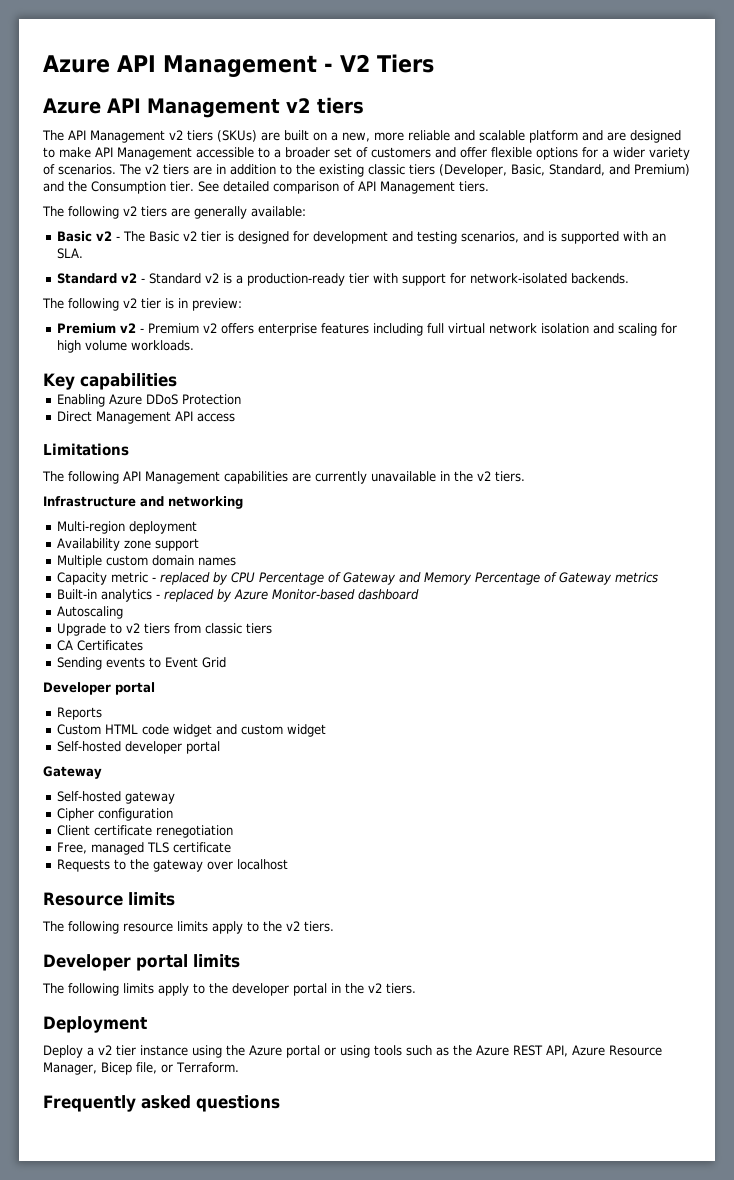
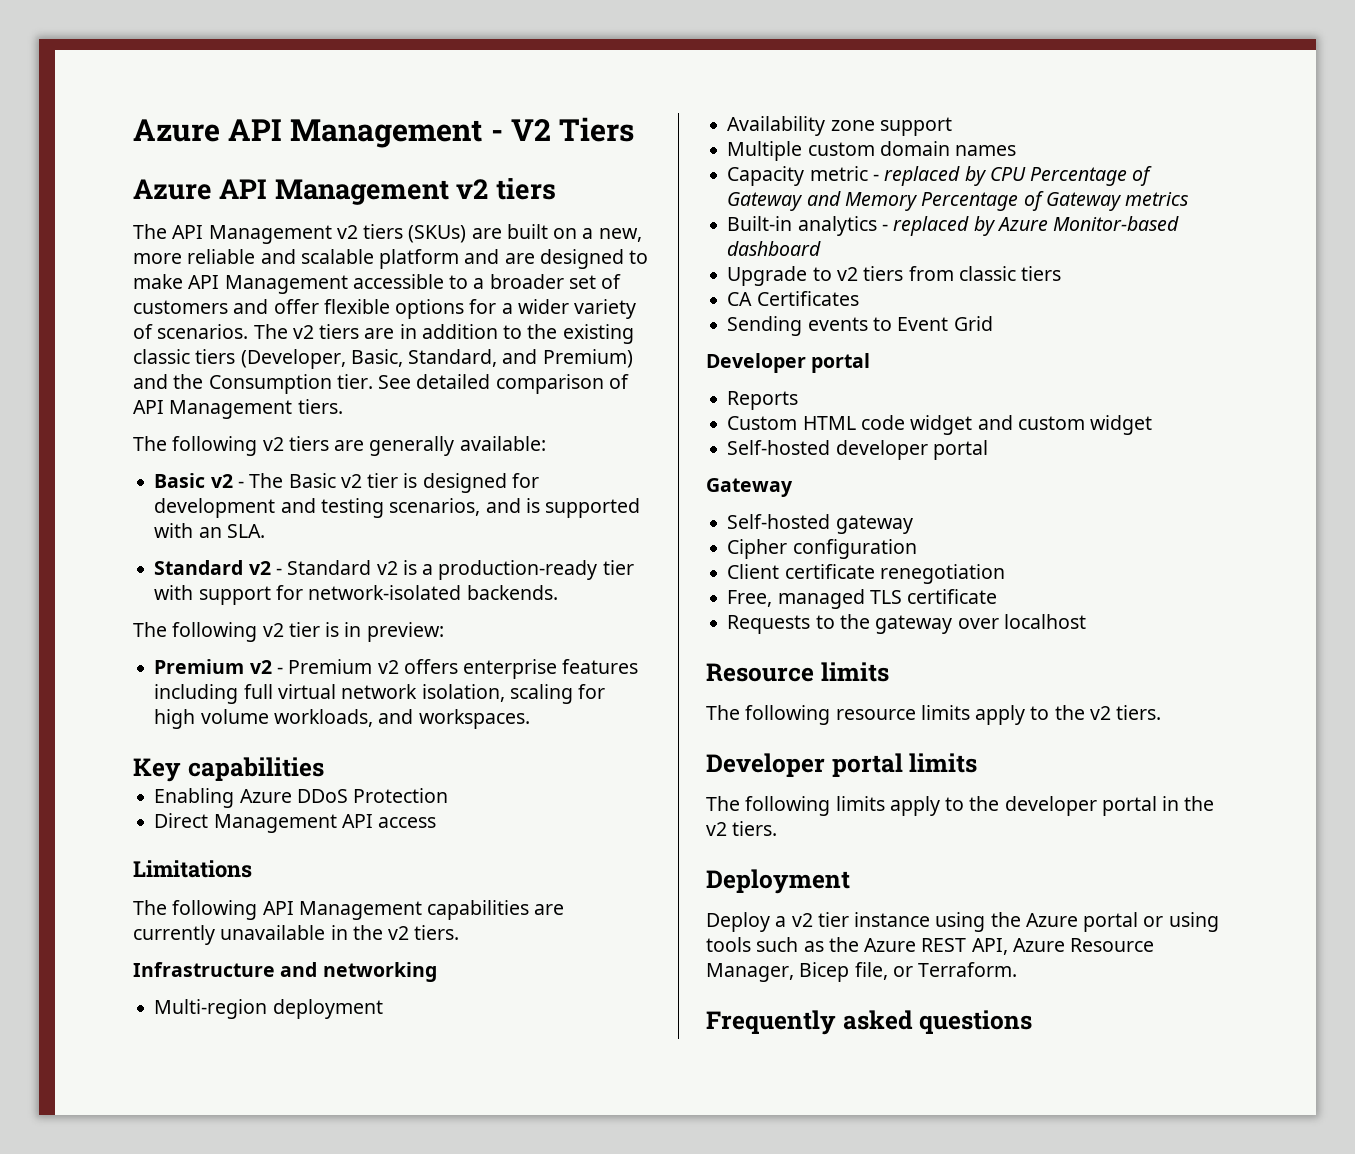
- Premium v2 - Premium v2 offers enterprise features including full virtual network isolation and scaling for high volume workloads.
+ Premium v2 - Premium v2 offers enterprise features including full virtual network isolation, scaling for high volume workloads, and workspaces.
- Autoscaling

